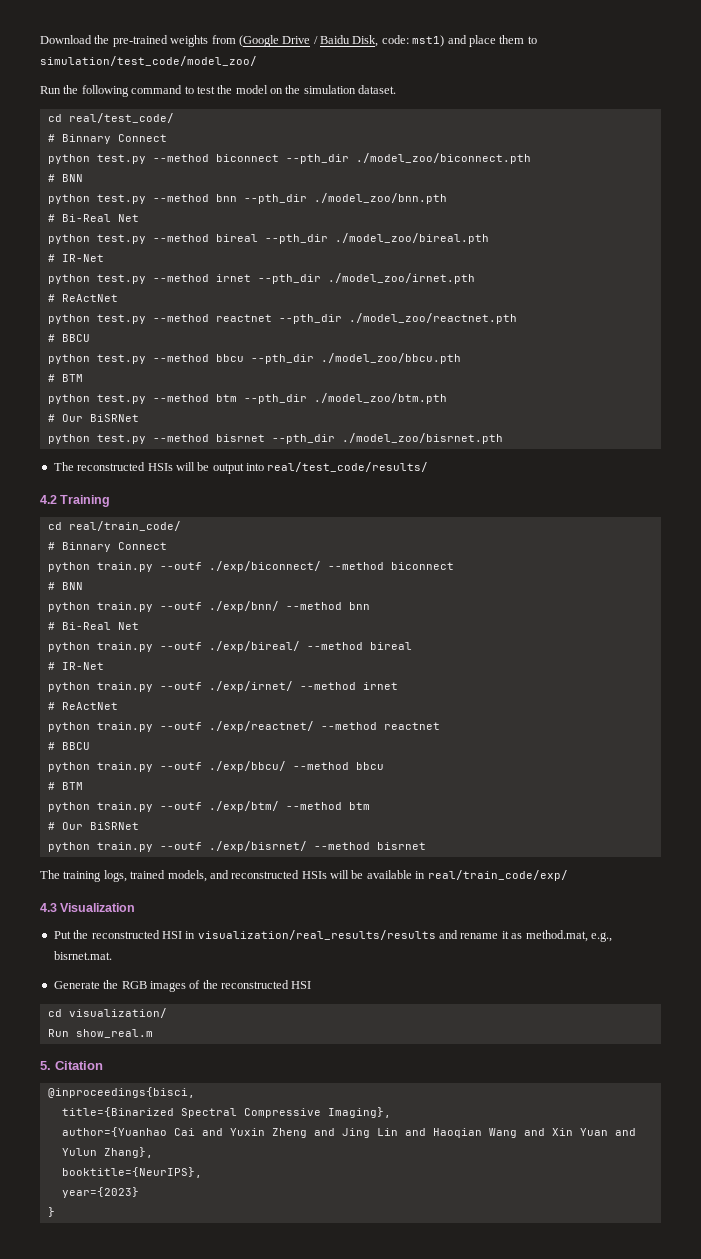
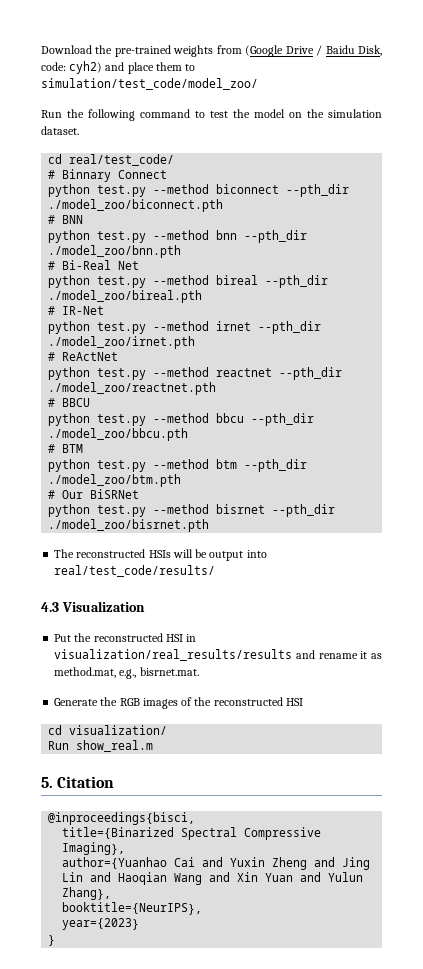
- Download the pre-trained weights from (Google Drive / Baidu Disk, code: mst1) and place them to simulation/test_code/model_zoo/
+ Download the pre-trained weights from (Google Drive / Baidu Disk, code: cyh2) and place them to simulation/test_code/model_zoo/
- 4.2 Training
- cd real/train_code/
- # Binnary Connect
- python train.py --outf ./exp/biconnect/ --method biconnect
- # BNN
- python train.py --outf ./exp/bnn/ --method bnn
- # Bi-Real Net
- python train.py --outf ./exp/bireal/ --method bireal
- # IR-Net
- python train.py --outf ./exp/irnet/ --method irnet
- # ReActNet
- python train.py --outf ./exp/reactnet/ --method reactnet
- # BBCU
- python train.py --outf ./exp/bbcu/ --method bbcu
- # BTM
- python train.py --outf ./exp/btm/ --method btm
- # Our BiSRNet
- python train.py --outf ./exp/bisrnet/ --method bisrnet
- The training logs, trained models, and reconstructed HSIs will be available in real/train_code/exp/

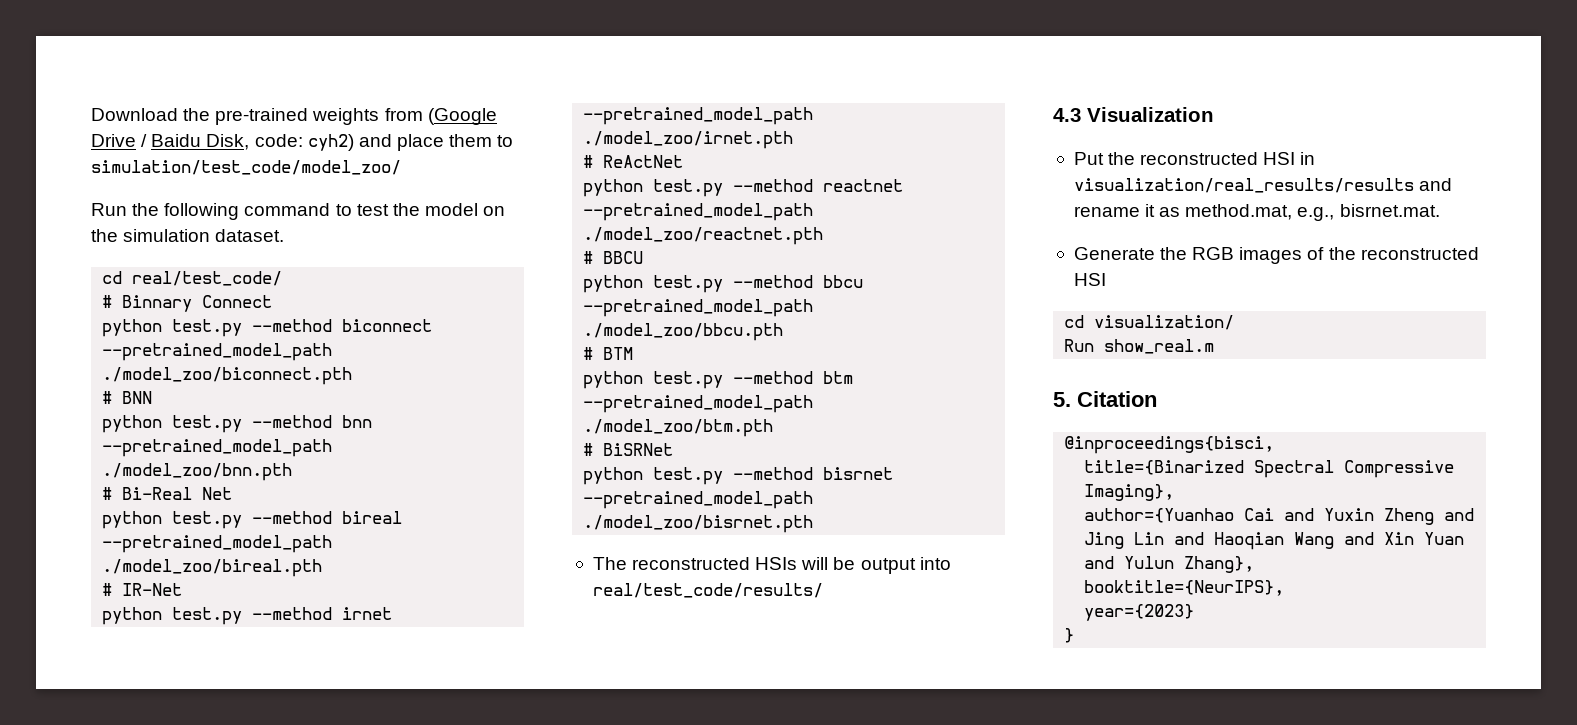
- python test.py --method biconnect --pth_dir ./model_zoo/biconnect.pth
+ python test.py --method biconnect --pretrained_model_path ./model_zoo/biconnect.pth
- python test.py --method bnn --pth_dir ./model_zoo/bnn.pth
+ python test.py --method bnn --pretrained_model_path ./model_zoo/bnn.pth
- python test.py --method bireal --pth_dir ./model_zoo/bireal.pth
+ python test.py --method bireal --pretrained_model_path ./model_zoo/bireal.pth
- python test.py --method irnet --pth_dir ./model_zoo/irnet.pth
+ python test.py --method irnet --pretrained_model_path ./model_zoo/irnet.pth
- python test.py --method reactnet --pth_dir ./model_zoo/reactnet.pth
+ python test.py --method reactnet --pretrained_model_path ./model_zoo/reactnet.pth
- python test.py --method bbcu --pth_dir ./model_zoo/bbcu.pth
+ python test.py --method bbcu --pretrained_model_path ./model_zoo/bbcu.pth
- python test.py --method btm --pth_dir ./model_zoo/btm.pth
+ python test.py --method btm --pretrained_model_path ./model_zoo/btm.pth
- # Our BiSRNet
+ # BiSRNet
- python test.py --method bisrnet --pth_dir ./model_zoo/bisrnet.pth
+ python test.py --method bisrnet --pretrained_model_path ./model_zoo/bisrnet.pth

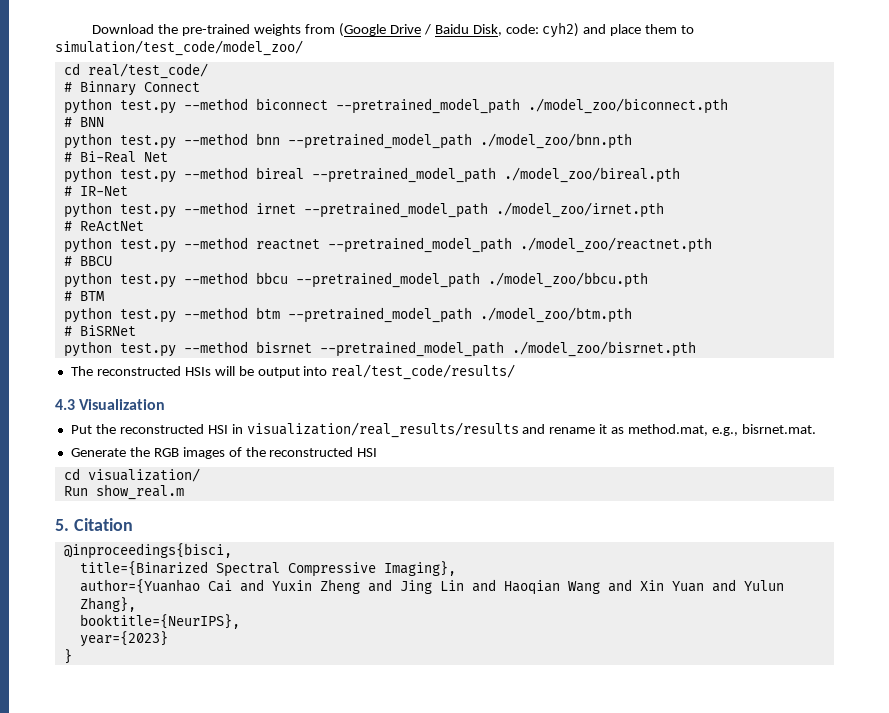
- Run the following command to test the model on the simulation dataset.

